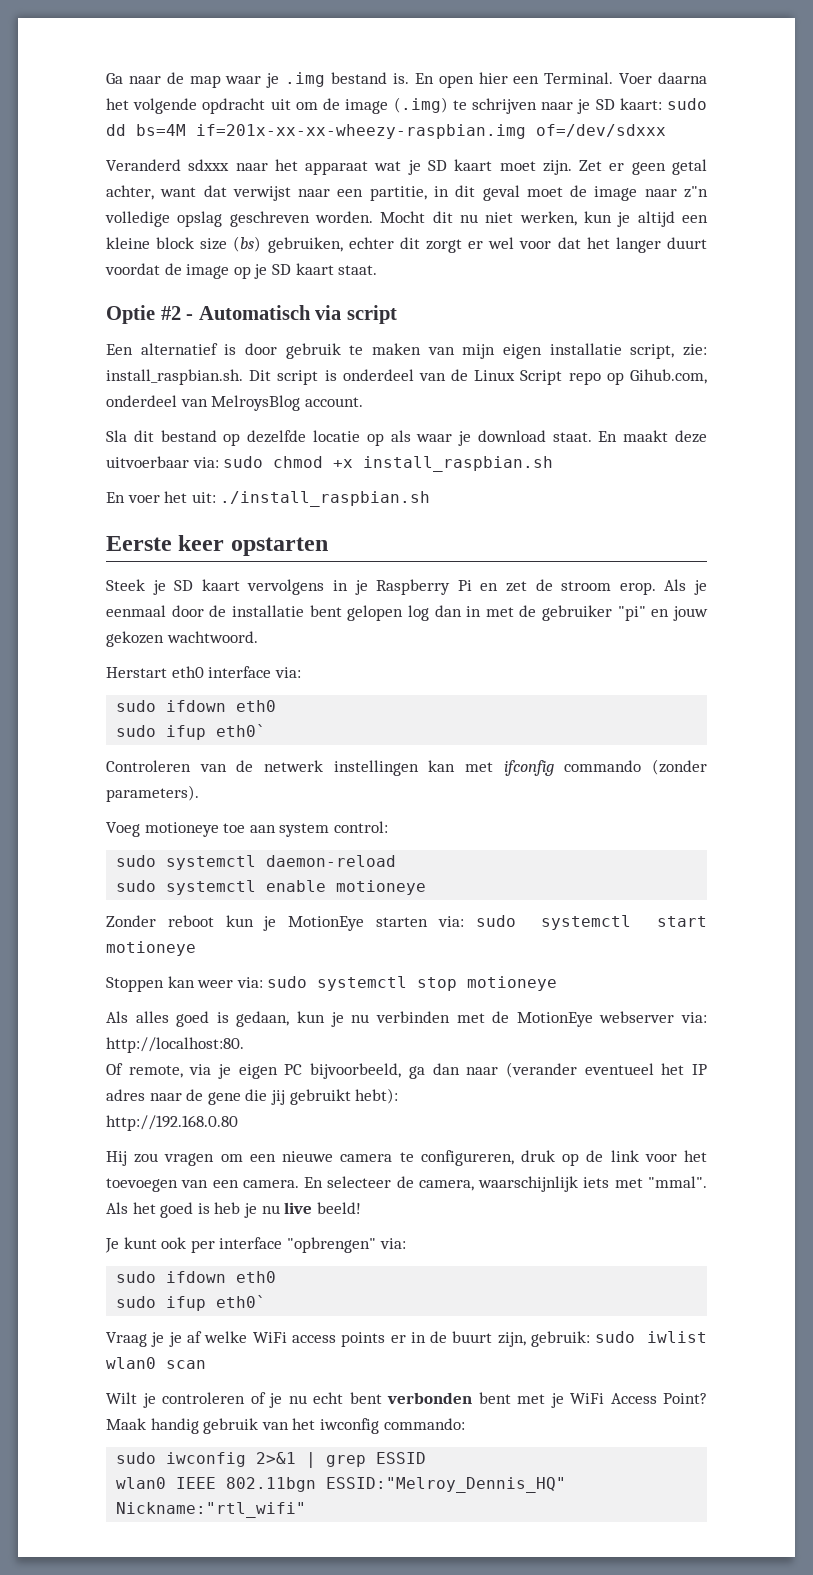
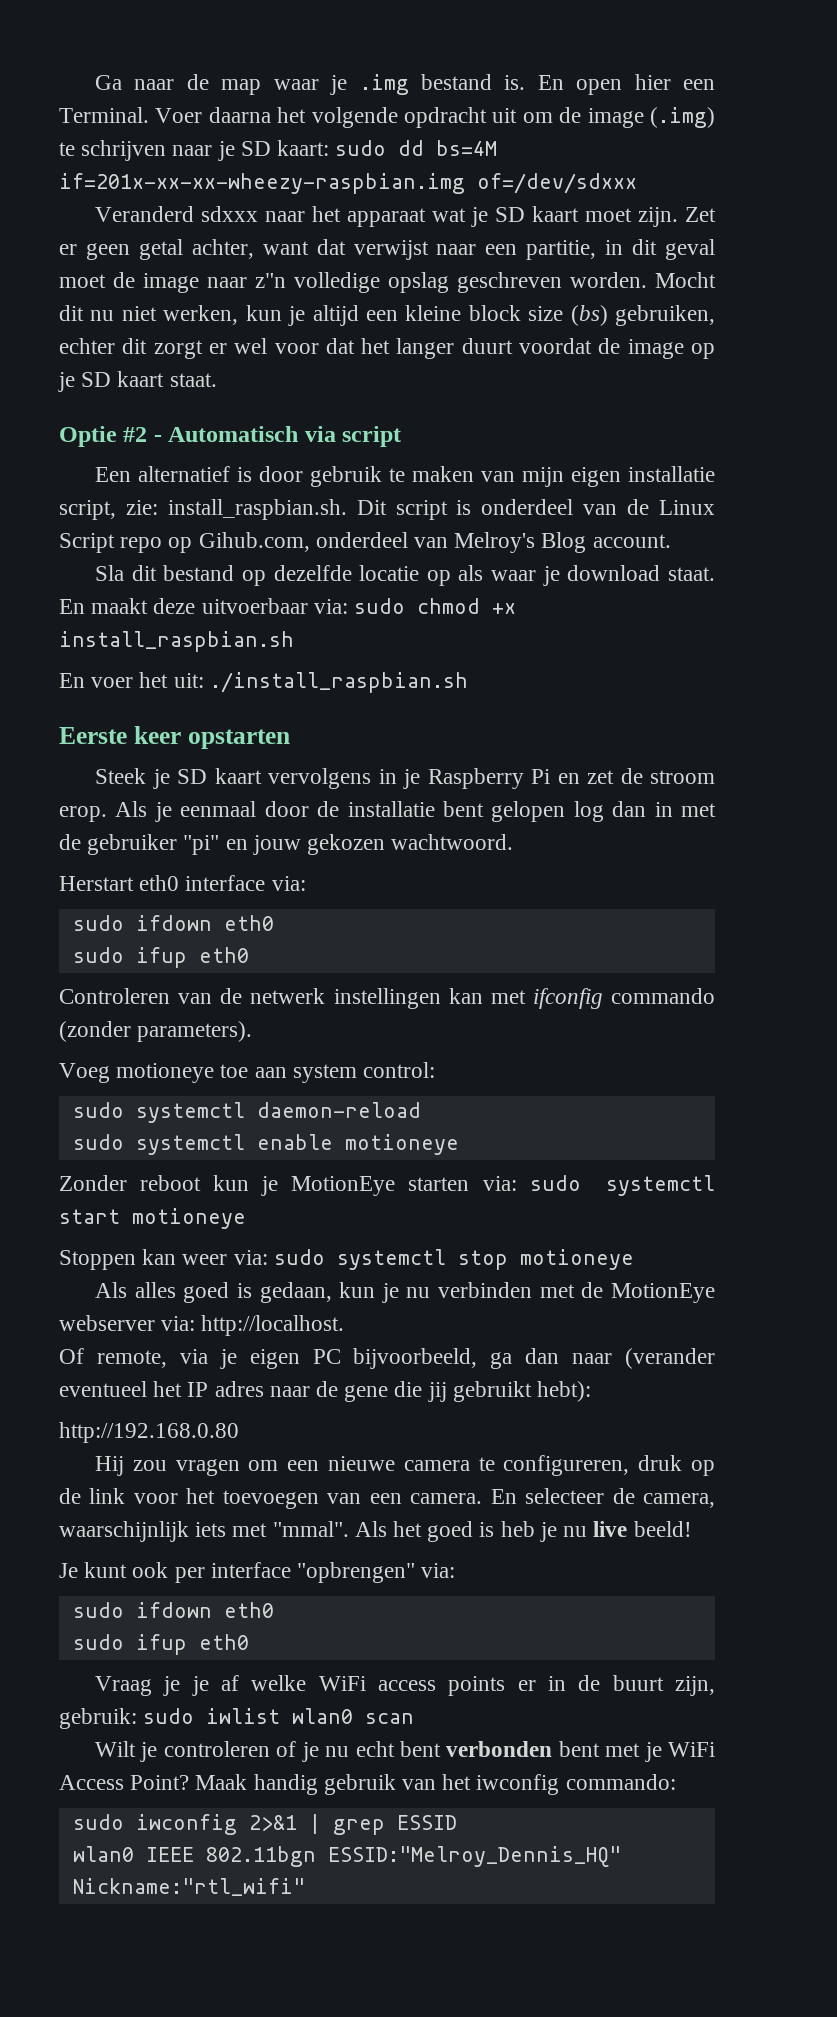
- Een alternatief is door gebruik te maken van mijn eigen installatie script, zie: install_raspbian.sh. Dit script is onderdeel van de Linux Script repo op Gihub.com, onderdeel van MelroysBlog account.
+ Een alternatief is door gebruik te maken van mijn eigen installatie script, zie: install_raspbian.sh. Dit script is onderdeel van de Linux Script repo op Gihub.com, onderdeel van Melroy's Blog account.
  Herstart eth0 interface via:
  sudo ifdown eth0
- sudo ifup eth0`
+ sudo ifup eth0
- Als alles goed is gedaan, kun je nu verbinden met de MotionEye webserver via: http://localhost:80.
+ Als alles goed is gedaan, kun je nu verbinden met de MotionEye webserver via: http://localhost.
  Je kunt ook per interface "opbrengen" via:
  sudo ifdown eth0
- sudo ifup eth0`
+ sudo ifup eth0

